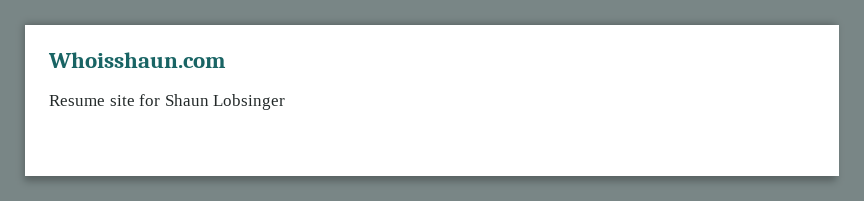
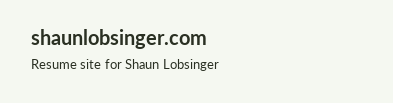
- Whoisshaun.com
+ shaunlobsinger.com

